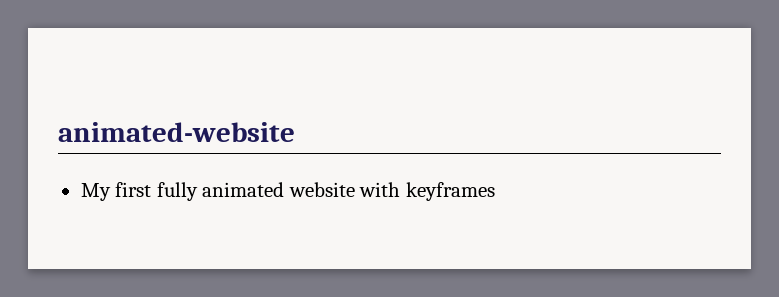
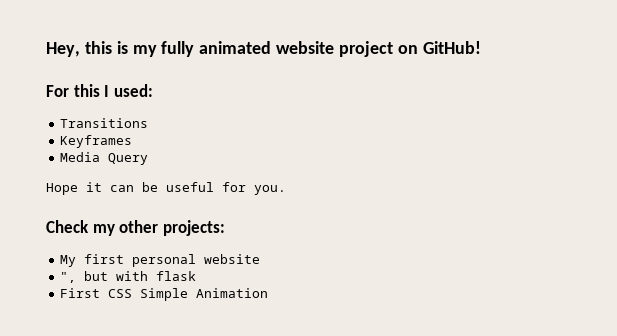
- animated-website
+ Hey, this is my fully animated website project on GitHub!
+ For this I used:
+ Transitions
+ Keyframes
+ Media Query
+ Hope it can be useful for you.
+ Check my other projects:
- My first fully animated website with keyframes
+ My first personal website
+ ", but with flask
+ First CSS Simple Animation

